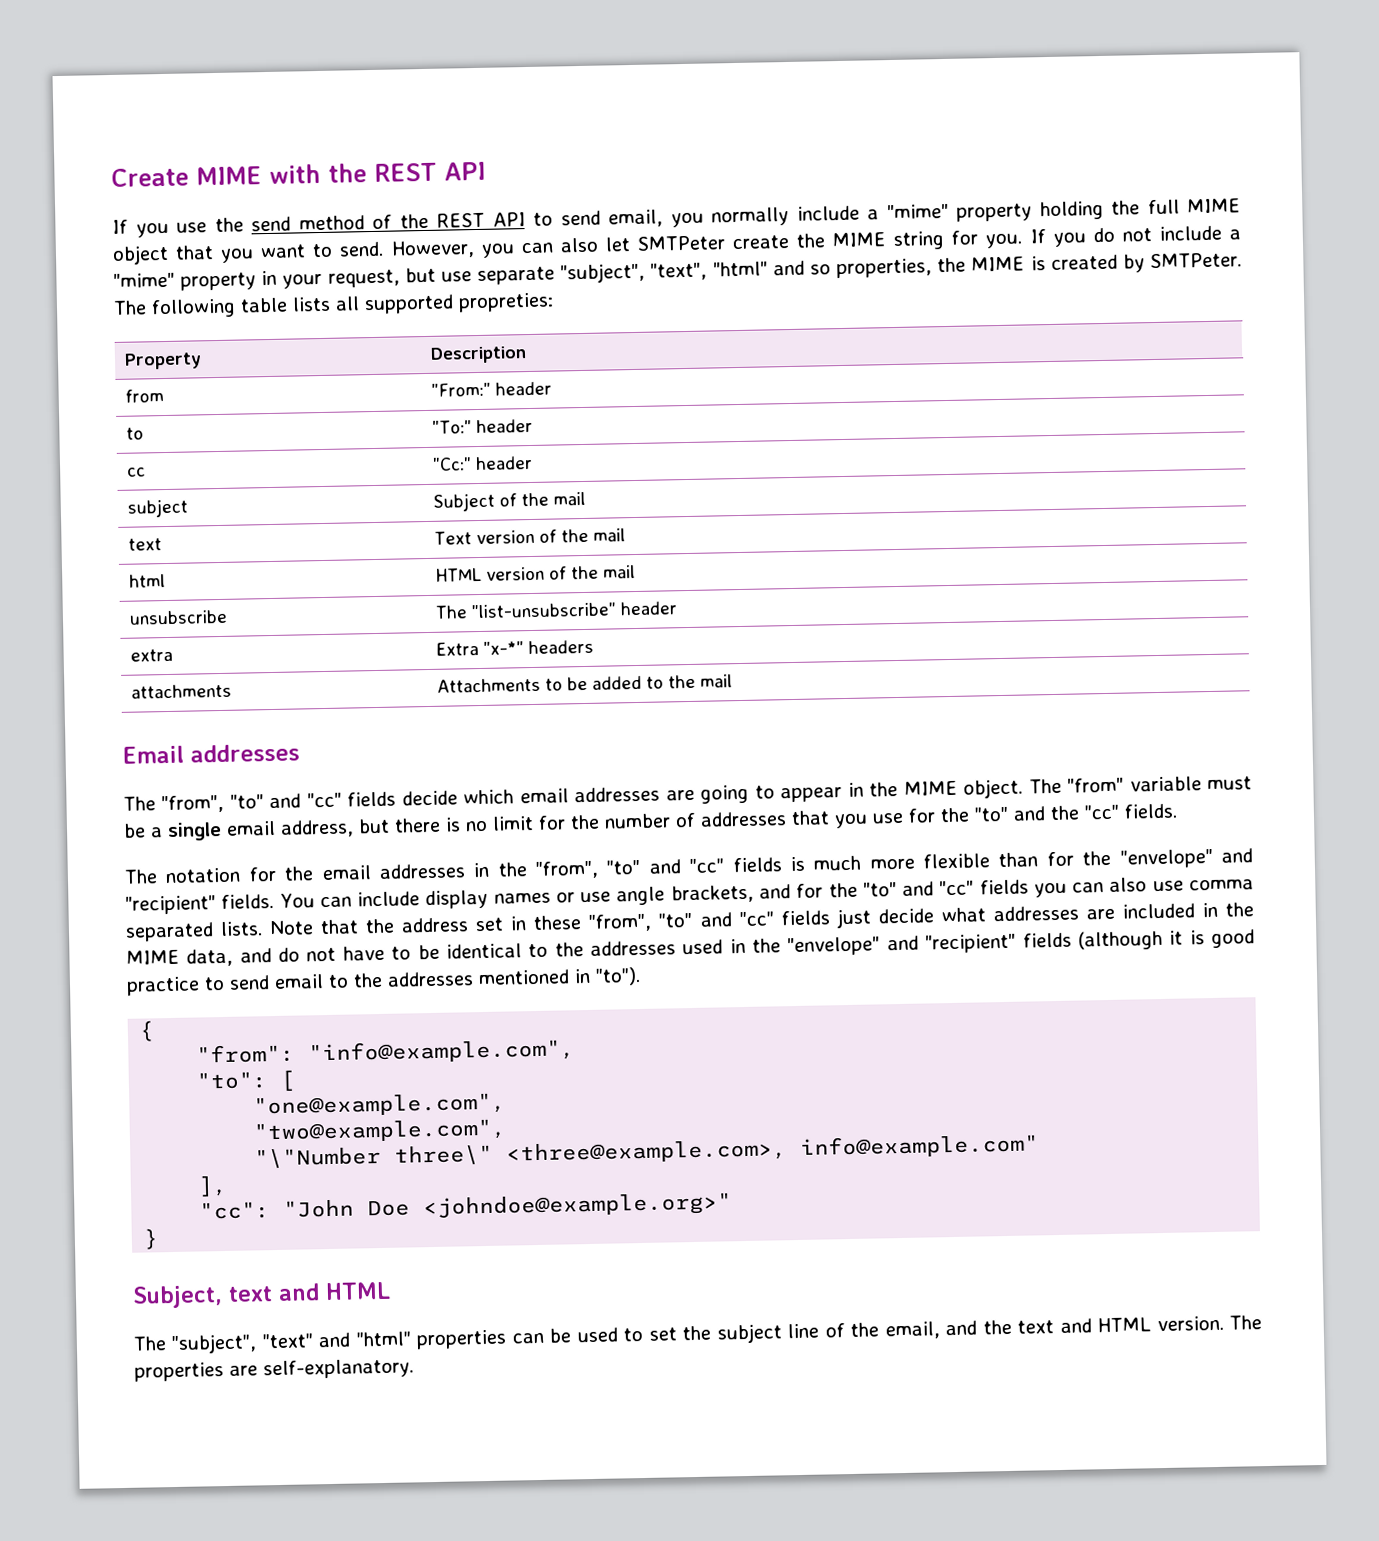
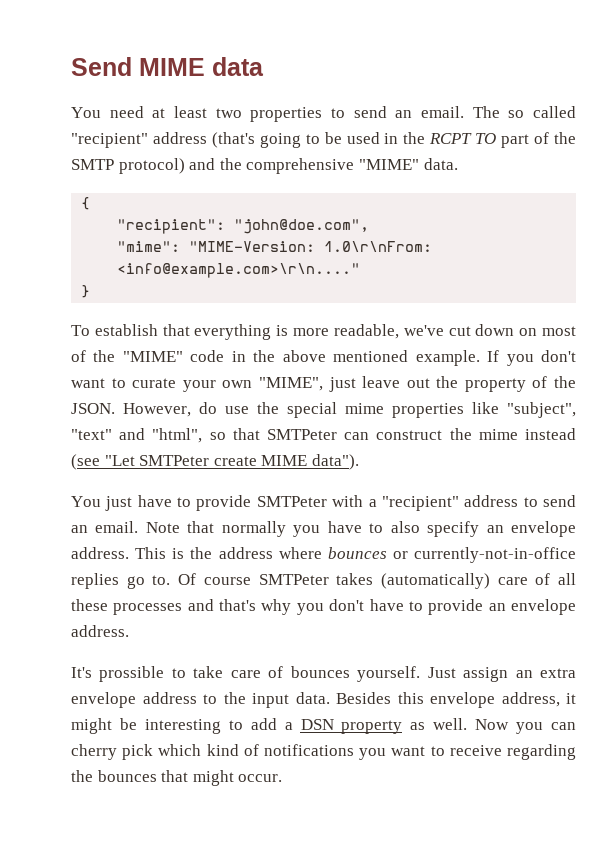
- Create MIME with the REST API
- If you use the send method of the REST API to send email, you normally include a "mime" property holding the full MIME object that you want to send. However, you can also let SMTPeter create the MIME string for you. If you do not include a "mime" property in your request, but use separate "subject", "text", "html" and so properties, the MIME is created by SMTPeter. The following table lists all supported propreties:
- Property | Description
- from | "From:" header
- to | "To:" header
- cc | "Cc:" header
- subject | Subject of the mail
- text | Text version of the mail
- html | HTML version of the mail
- unsubscribe | The "list-unsubscribe" header
- extra | Extra "x-*" headers
- attachments | Attachments to be added to the mail
- Email addresses
- The "from", "to" and "cc" fields decide which email addresses are going to appear in the MIME object. The "from" variable must be a single email address, but there is no limit for the number of addresses that you use for the "to" and the "cc" fields.
- The notation for the email addresses in the "from", "to" and "cc" fields is much more flexible than for the "envelope" and "recipient" fields. You can include display names or use angle brackets, and for the "to" and "cc" fields you can also use comma separated lists. Note that the address set in these "from", "to" and "cc" fields just decide what addresses are included in the MIME data, and do not have to be identical to the addresses used in the "envelope" and "recipient" fields (although it is good practice to send email to the addresses mentioned in "to").
+ Send MIME data
+ You need at least two properties to send an email. The so called "recipient" address (that's going to be used in the RCPT TO part of the SMTP protocol) and the comprehensive "MIME" data.
  {
- "from": "info@example.com",
- "to": [
- "one@example.com",
- "two@example.com",
- "\"Number three\" <three@example.com>, info@example.com"
- ],
- "cc": "John Doe <johndoe@example.org>"
+ "recipient": "john@doe.com",
+ "mime": "MIME-Version: 1.0\r\nFrom: <info@example.com>\r\n...."
  }
- Subject, text and HTML
- The "subject", "text" and "html" properties can be used to set the subject line of the email, and the text and HTML version. The properties are self-explanatory.
+ To establish that everything is more readable, we've cut down on most of the "MIME" code in the above mentioned example. If you don't want to curate your own "MIME", just leave out the property of the JSON. However, do use the special mime properties like "subject", "text" and "html", so that SMTPeter can construct the mime instead (see "Let SMTPeter create MIME data").
+ You just have to provide SMTPeter with a "recipient" address to send an email. Note that normally you have to also specify an envelope address. This is the address where bounces or currently-not-in-office replies go to. Of course SMTPeter takes (automatically) care of all these processes and that's why you don't have to provide an envelope address.
+ It's prossible to take care of bounces yourself. Just assign an extra envelope address to the input data. Besides this envelope address, it might be interesting to add a DSN property as well. Now you can cherry pick which kind of notifications you want to receive regarding the bounces that might occur.

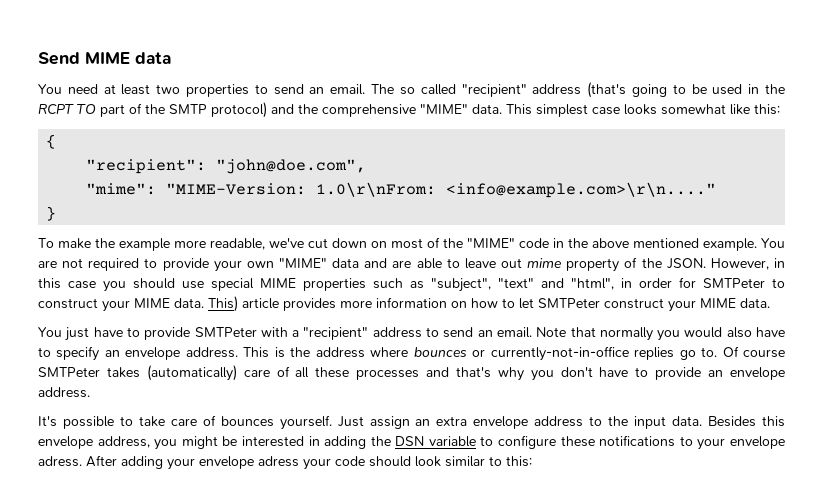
+ This simplest case looks somewhat like this:
- To establish that everything is more readable, we've cut down on most of the "MIME" code in the above mentioned example.
+ To make the example more readable, we've cut down on most of the "MIME" code in the above mentioned example.
- If you don't want to curate your own "MIME", just leave out the property of the JSON.
+ You are not required to provide your own "MIME" data and are able to leave out mime property of the JSON.
- However, do use the special mime properties like "subject", "text" and "html", so that SMTPeter can construct the mime instead (see "Let SMTPeter create MIME data").
+ However, in this case you should use special MIME properties such as "subject", "text" and "html", in order for SMTPeter to construct your MIME data. This) article provides more information on how to let SMTPeter construct your MIME data.
- Note that normally you have to also specify an envelope address.
+ Note that normally you would also have to specify an envelope address.
- It's prossible to take care of bounces yourself.
+ It's possible to take care of bounces yourself.
- Besides this envelope address, it might be interesting to add a DSN property as well. Now you can cherry pick which kind of notifications you want to receive regarding the bounces that might occur.
+ Besides this envelope address, you might be interested in adding the DSN variable to configure these notifications to your envelope adress. After adding your envelope adress your code should look similar to this:

